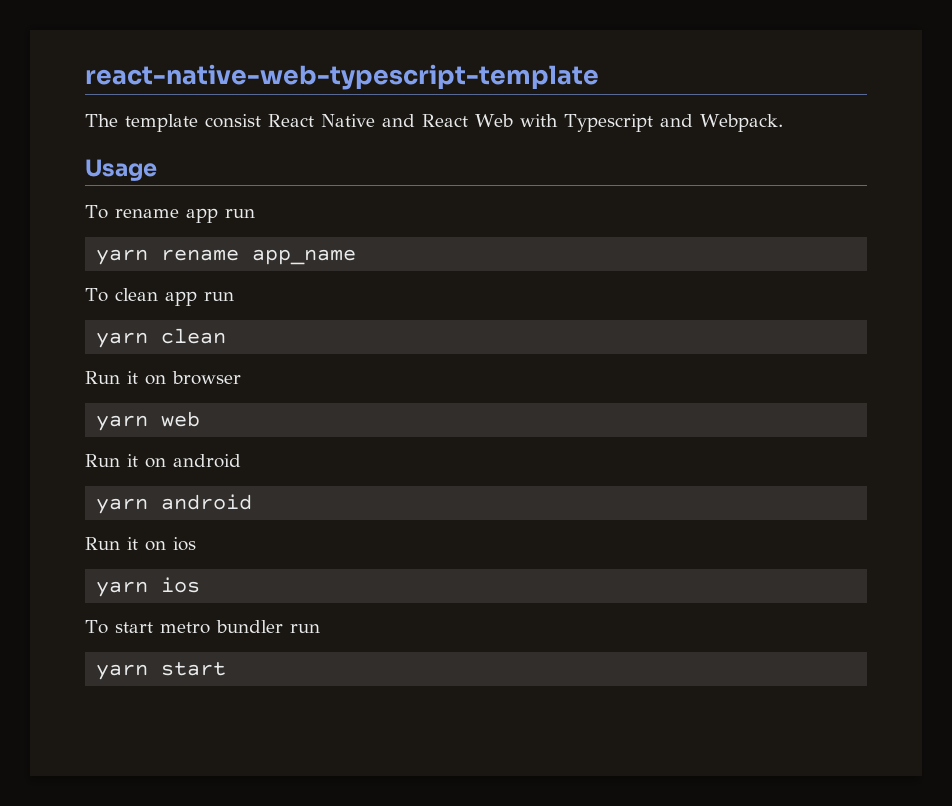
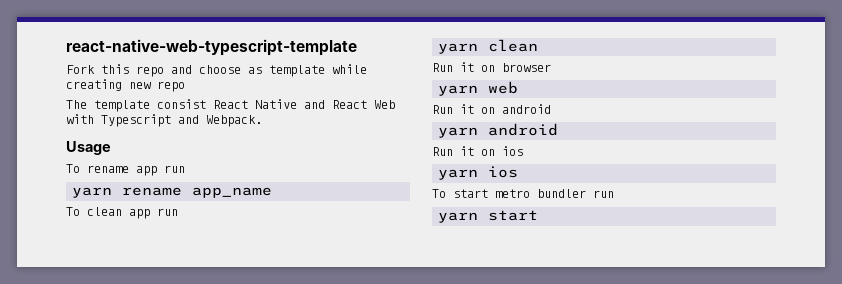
+ Fork this repo and choose as template while creating new repo

